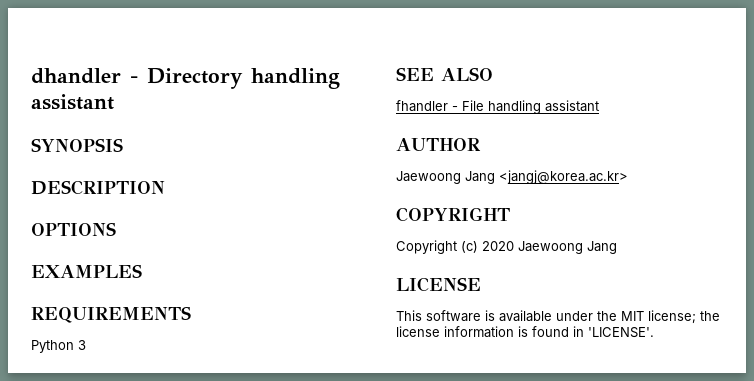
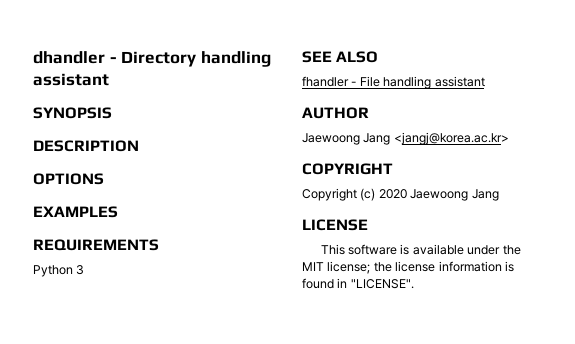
- This software is available under the MIT license; the license information is found in 'LICENSE'.
+ This software is available under the MIT license; the license information is found in "LICENSE".

